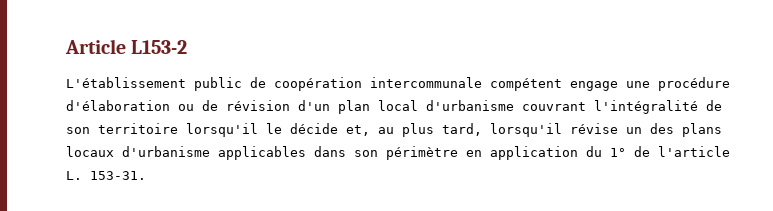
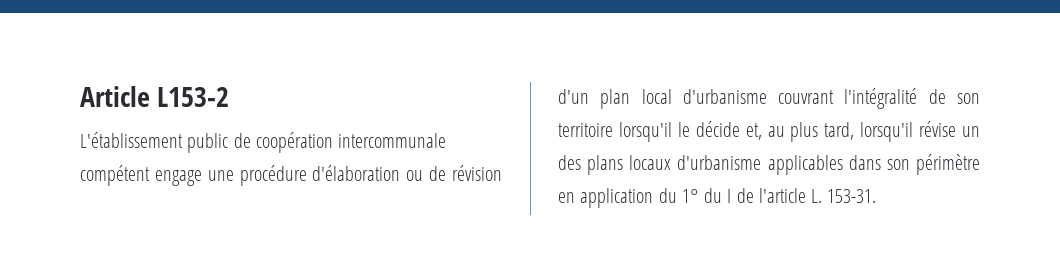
- L'établissement public de coopération intercommunale compétent engage une procédure d'élaboration ou de révision d'un plan local d'urbanisme couvrant l'intégralité de son territoire lorsqu'il le décide et, au plus tard, lorsqu'il révise un des plans locaux d'urbanisme applicables dans son périmètre en application du 1° de l'article L. 153-31.
+ L'établissement public de coopération intercommunale compétent engage une procédure d'élaboration ou de révision d'un plan local d'urbanisme couvrant l'intégralité de son territoire lorsqu'il le décide et, au plus tard, lorsqu'il révise un des plans locaux d'urbanisme applicables dans son périmètre en application du 1° du I de l'article L. 153-31.

